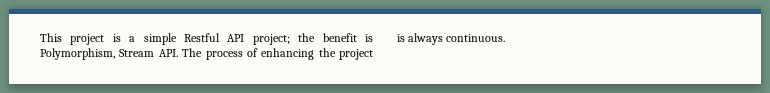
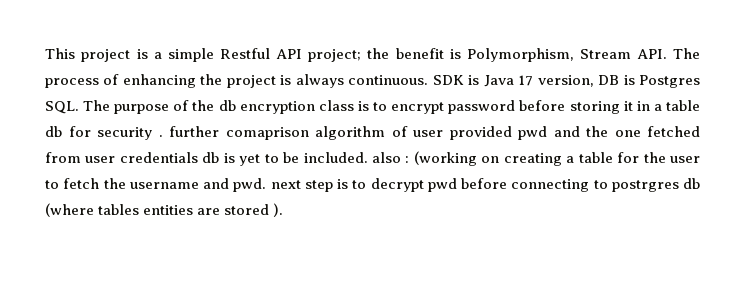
+ SDK is Java 17 version, DB is Postgres SQL. The purpose of the db encryption class is to encrypt password before storing it in a table db for security . further comaprison algorithm of user provided pwd and the one fetched from user credentials db is yet to be included. also : (working on creating a table for the user to fetch the username and pwd. next step is to decrypt pwd before connecting to postrgres db (where tables entities are stored ).

